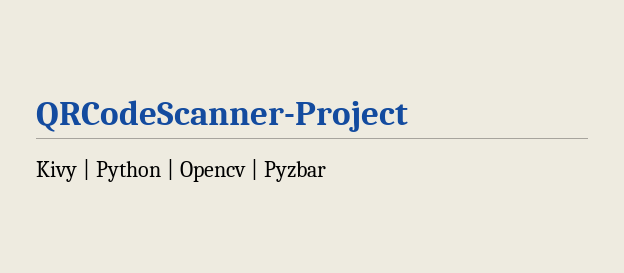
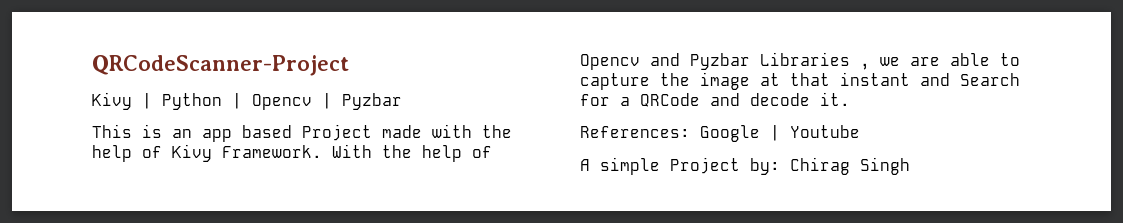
+ This is an app based Project made with the help of Kivy Framework. With the help of Opencv and Pyzbar Libraries , we are able to capture the image at that instant and Search for a QRCode and decode it.
+ References: Google | Youtube
+ A simple Project by: Chirag Singh

